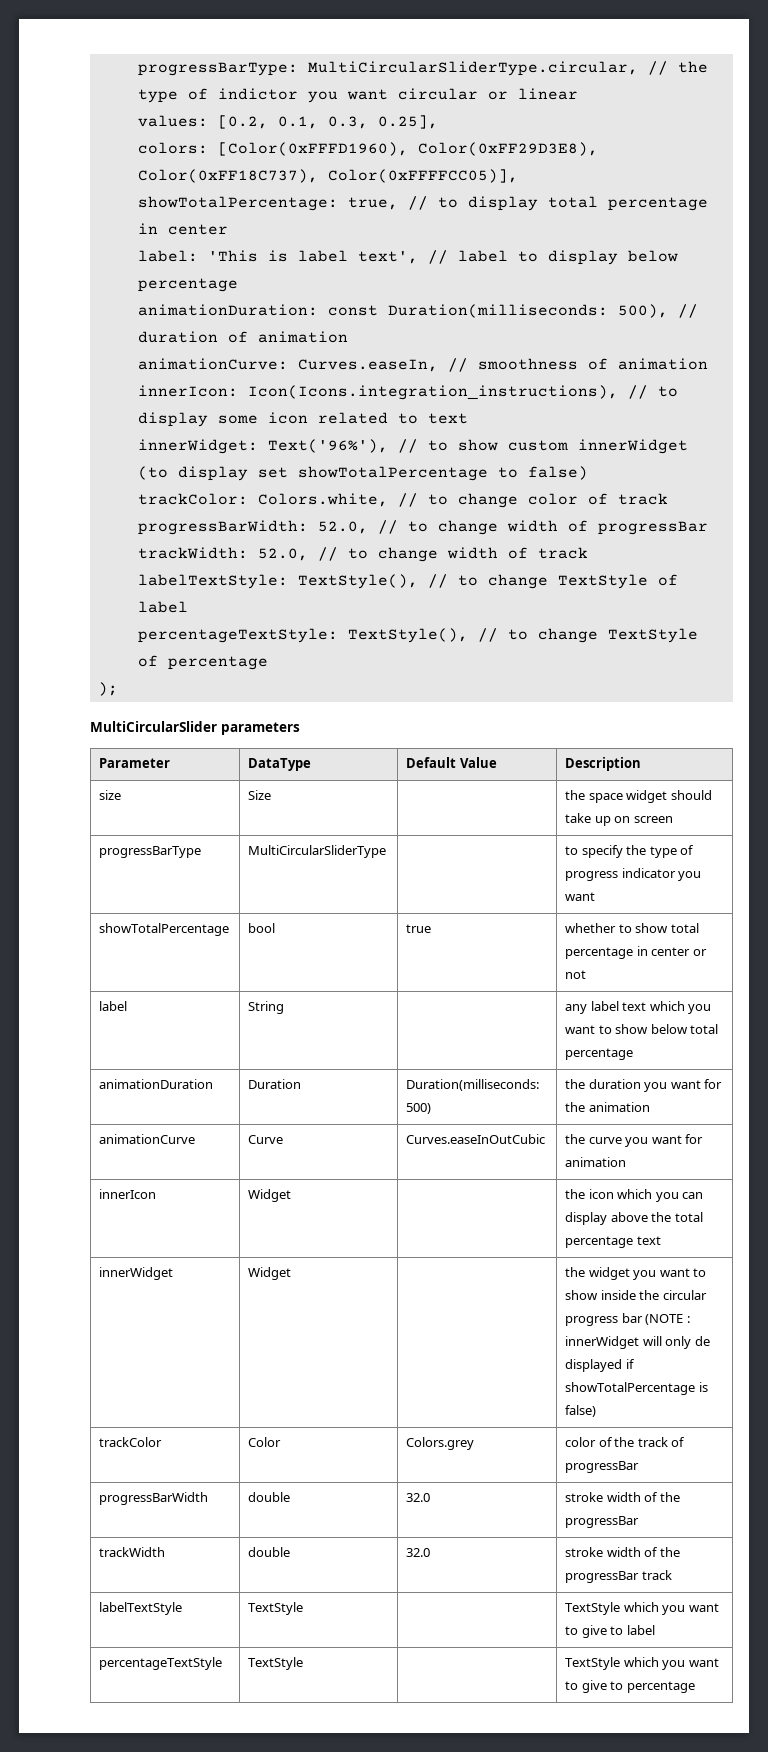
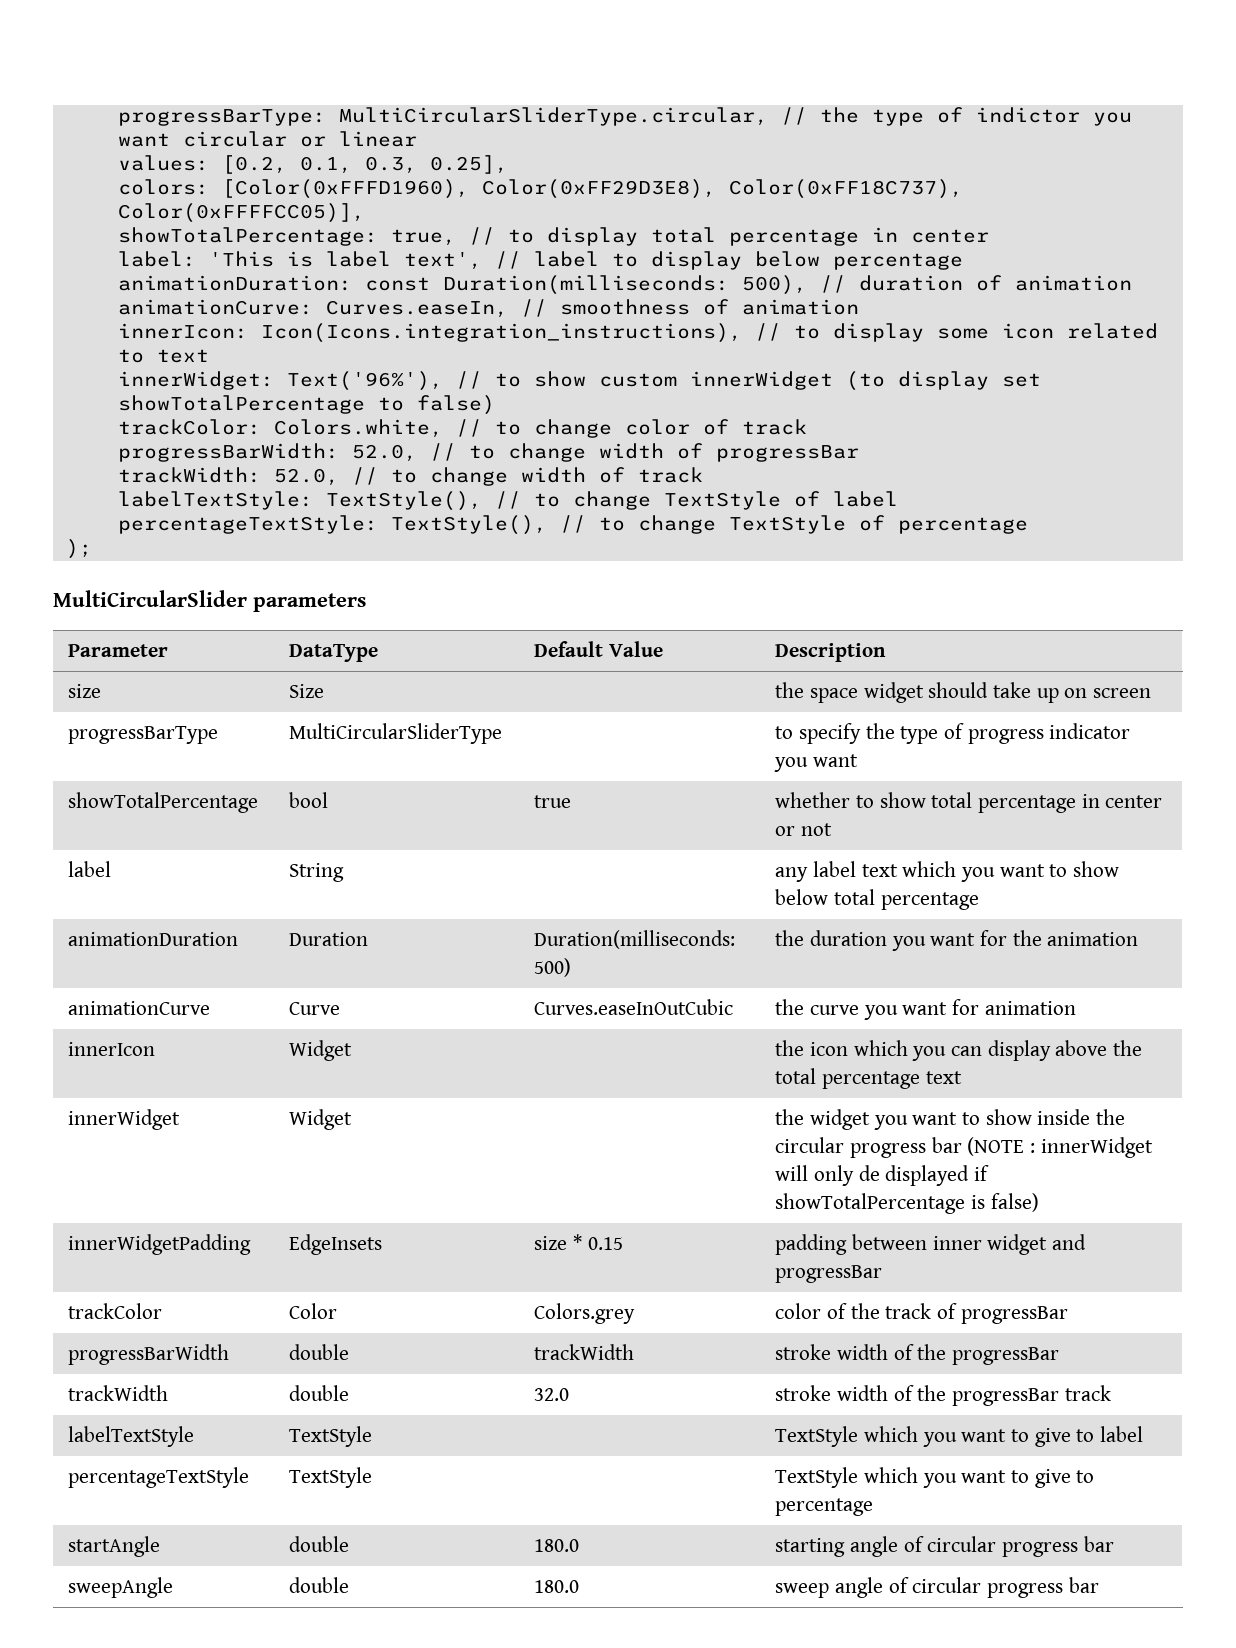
+ innerWidgetPadding | EdgeInsets | size * 0.15 | padding between inner widget and progressBar
- progressBarWidth | double | 32.0 | stroke width of the progressBar
+ progressBarWidth | double | trackWidth | stroke width of the progressBar
+ startAngle | double | 180.0 | starting angle of circular progress bar
+ sweepAngle | double | 180.0 | sweep angle of circular progress bar

